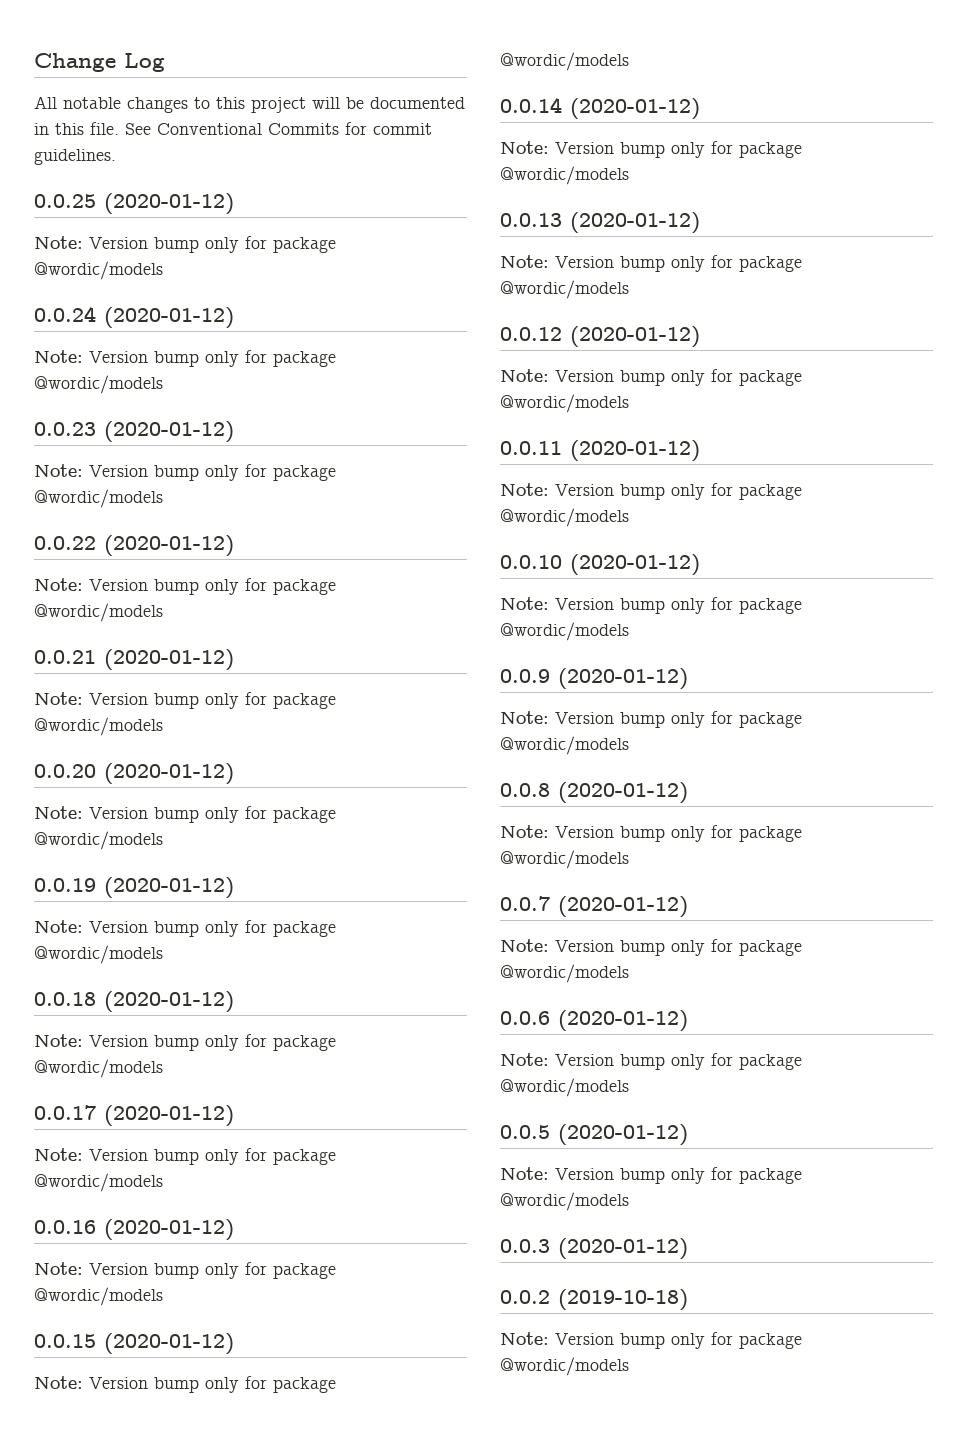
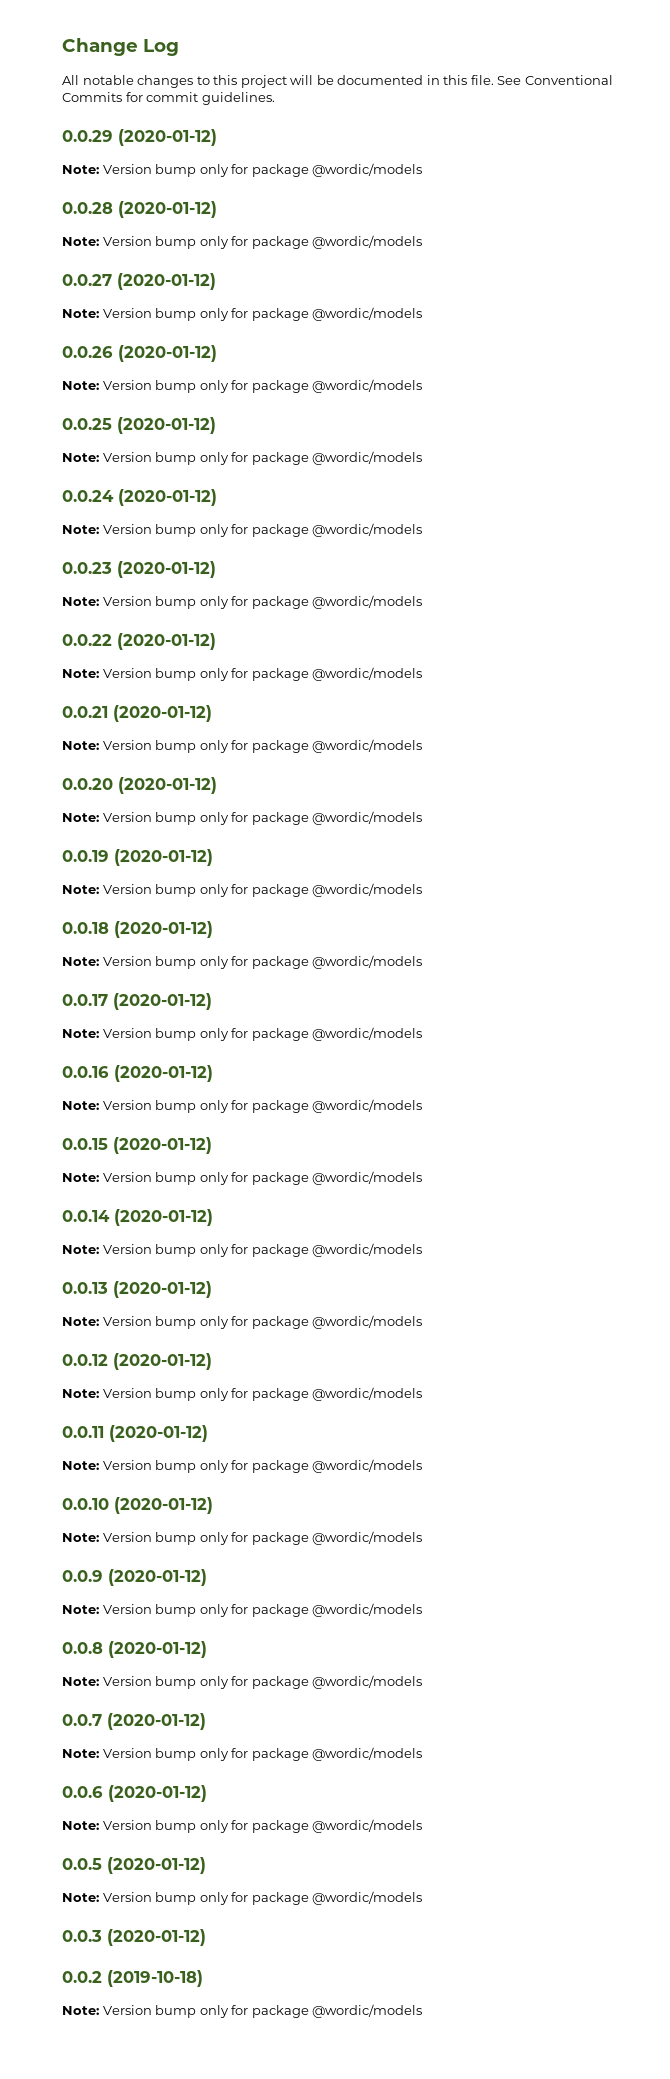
+ 0.0.29 (2020-01-12)
+ Note: Version bump only for package @wordic/models
+ 0.0.28 (2020-01-12)
+ Note: Version bump only for package @wordic/models
+ 0.0.27 (2020-01-12)
+ Note: Version bump only for package @wordic/models
+ 0.0.26 (2020-01-12)
+ Note: Version bump only for package @wordic/models

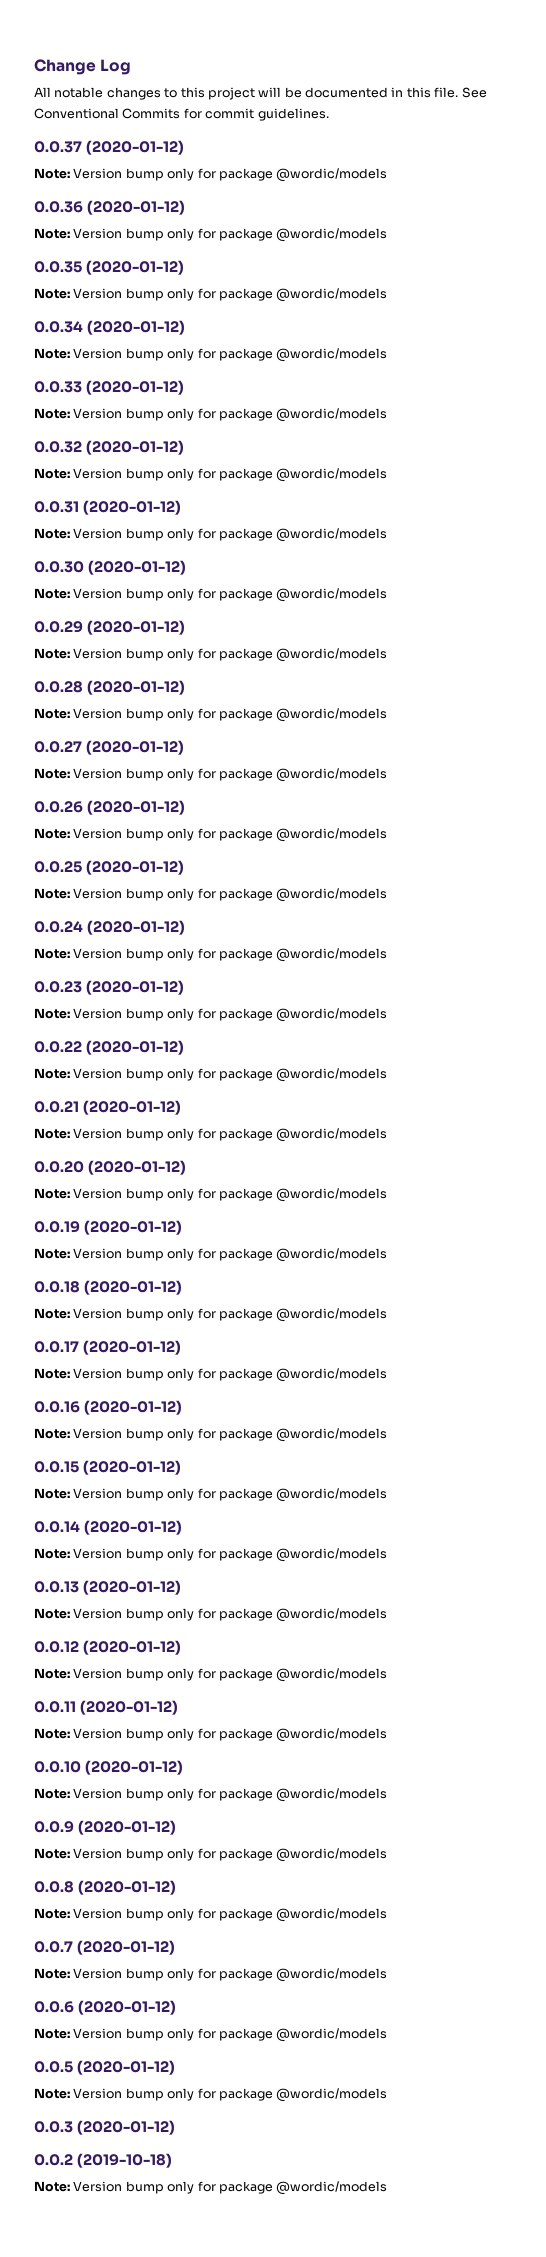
+ 0.0.37 (2020-01-12)
+ Note: Version bump only for package @wordic/models
+ 0.0.36 (2020-01-12)
+ Note: Version bump only for package @wordic/models
+ 0.0.35 (2020-01-12)
+ Note: Version bump only for package @wordic/models
+ 0.0.34 (2020-01-12)
+ Note: Version bump only for package @wordic/models
+ 0.0.33 (2020-01-12)
+ Note: Version bump only for package @wordic/models
+ 0.0.32 (2020-01-12)
+ Note: Version bump only for package @wordic/models
+ 0.0.31 (2020-01-12)
+ Note: Version bump only for package @wordic/models
+ 0.0.30 (2020-01-12)
+ Note: Version bump only for package @wordic/models

